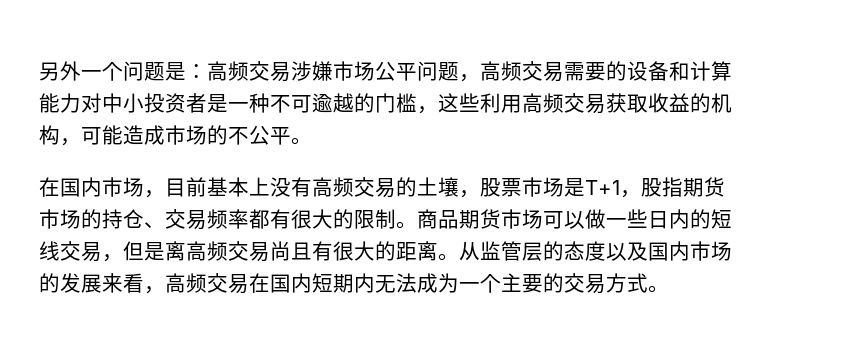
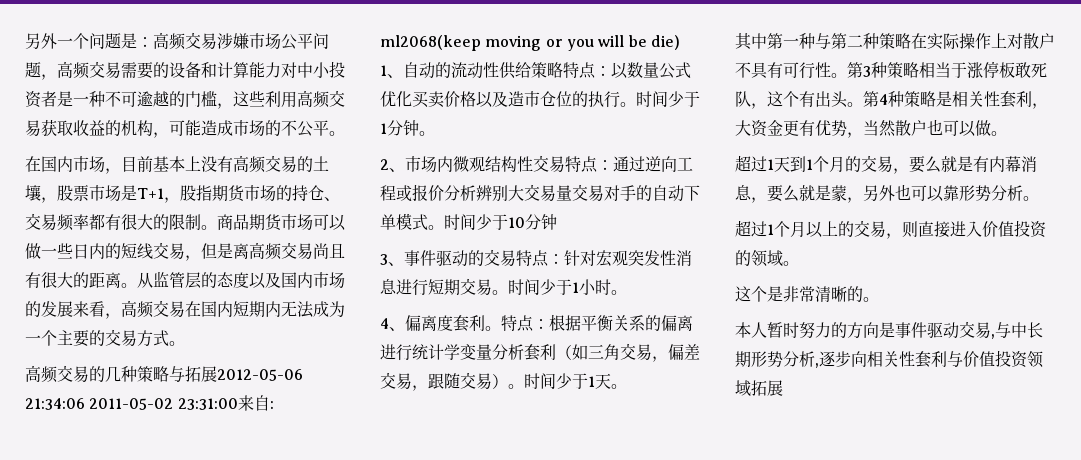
+ 高频交易的几种策略与拓展2012-05-06 21:34:06 2011-05-02 23:31:00来自: ml2068(keep moving or you will be die) 1、自动的流动性供给策略特点：以数量公式优化买卖价格以及造市仓位的执行。时间少于1分钟。
+ 2、市场内微观结构性交易特点：通过逆向工程或报价分析辨别大交易量交易对手的自动下单模式。时间少于10分钟
+ 3、事件驱动的交易特点：针对宏观突发性消息进行短期交易。时间少于1小时。
+ 4、偏离度套利。特点：根据平衡关系的偏离进行统计学变量分析套利（如三角交易，偏差交易，跟随交易）。时间少于1天。
+ 其中第一种与第二种策略在实际操作上对散户不具有可行性。第3种策略相当于涨停板敢死队，这个有出头。第4种策略是相关性套利，大资金更有优势，当然散户也可以做。
+ 超过1天到1个月的交易，要么就是有内幕消息，要么就是蒙，另外也可以靠形势分析。
+ 超过1个月以上的交易，则直接进入价值投资的领域。
+ 这个是非常清晰的。
+ 本人暂时努力的方向是事件驱动交易,与中长期形势分析,逐步向相关性套利与价值投资领域拓展

